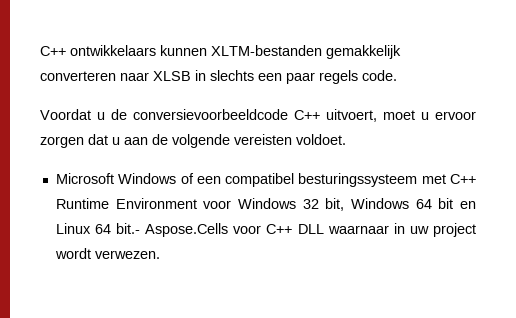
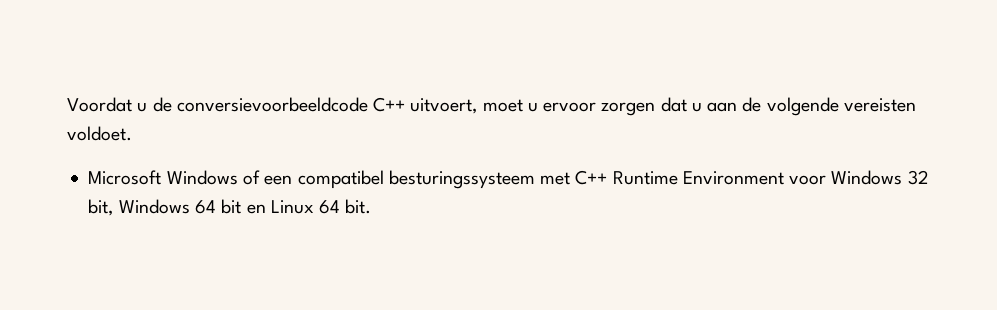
- C++ ontwikkelaars kunnen XLTM-bestanden gemakkelijk converteren naar XLSB in slechts een paar regels code.
- Microsoft Windows of een compatibel besturingssysteem met C++ Runtime Environment voor Windows 32 bit, Windows 64 bit en Linux 64 bit.- Aspose.Cells voor C++ DLL waarnaar in uw project wordt verwezen.
+ Microsoft Windows of een compatibel besturingssysteem met C++ Runtime Environment voor Windows 32 bit, Windows 64 bit en Linux 64 bit.

